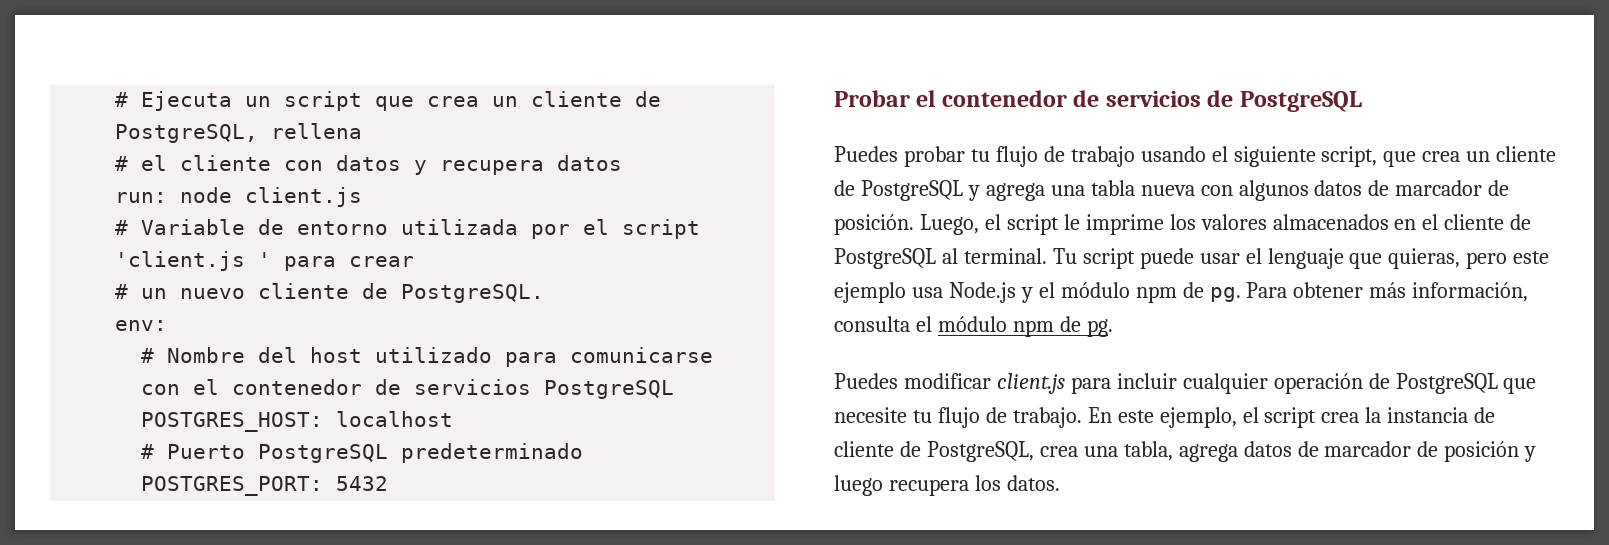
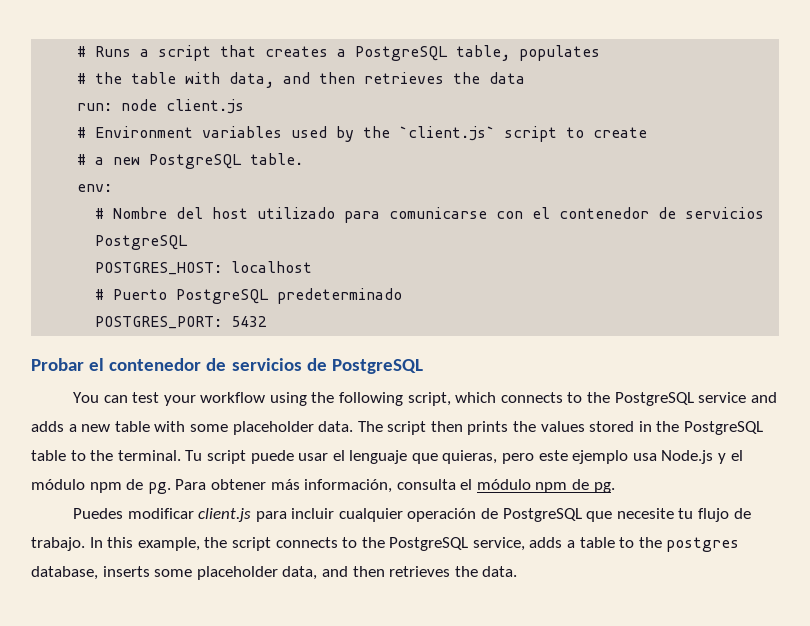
- # Ejecuta un script que crea un cliente de PostgreSQL, rellena
- # el cliente con datos y recupera datos
+ # Runs a script that creates a PostgreSQL table, populates
+ # the table with data, and then retrieves the data
  run: node client.js
- # Variable de entorno utilizada por el script 'client.js ' para crear
- # un nuevo cliente de PostgreSQL.
+ # Environment variables used by the `client.js` script to create
+ # a new PostgreSQL table.
- Puedes probar tu flujo de trabajo usando el siguiente script, que crea un cliente de PostgreSQL y agrega una tabla nueva con algunos datos de marcador de posición. Luego, el script le imprime los valores almacenados en el cliente de PostgreSQL al terminal.
+ You can test your workflow using the following script, which connects to the PostgreSQL service and adds a new table with some placeholder data. The script then prints the values stored in the PostgreSQL table to the terminal.
- En este ejemplo, el script crea la instancia de cliente de PostgreSQL, crea una tabla, agrega datos de marcador de posición y luego recupera los datos.
+ In this example, the script connects to the PostgreSQL service, adds a table to the postgres database, inserts some placeholder data, and then retrieves the data.

